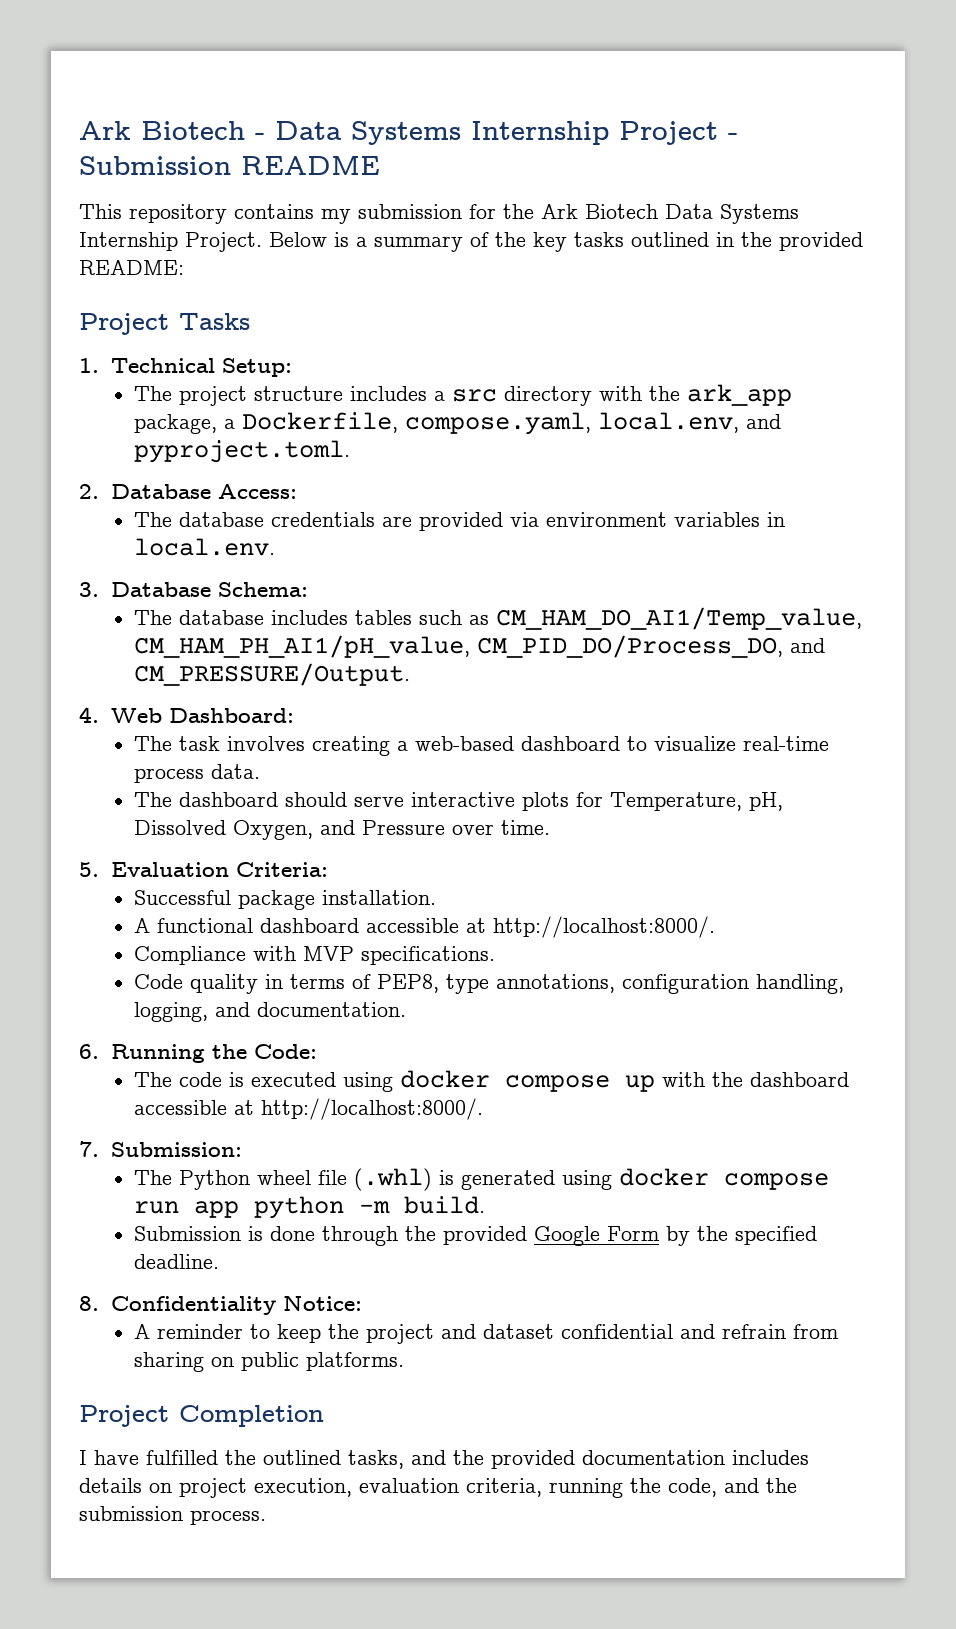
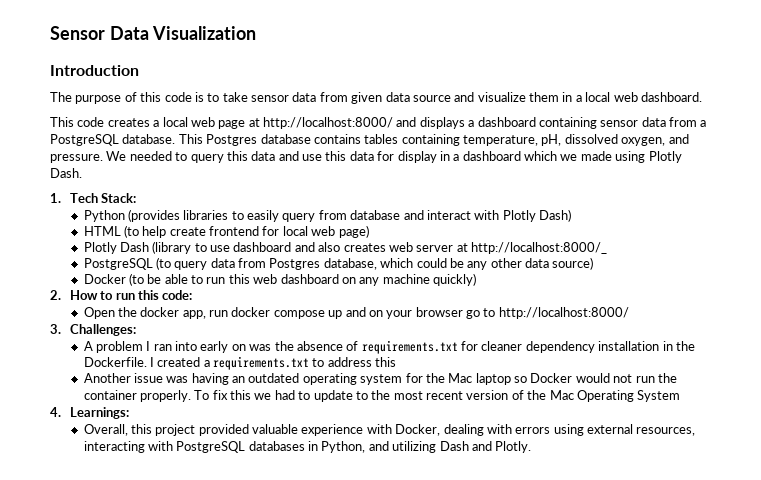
- Ark Biotech - Data Systems Internship Project - Submission README
- This repository contains my submission for the Ark Biotech Data Systems Internship Project. Below is a summary of the key tasks outlined in the provided README:
- Project Tasks
- 1. Technical Setup:
- The project structure includes a src directory with the ark_app package, a Dockerfile, compose.yaml, local.env, and pyproject.toml.
- 2. Database Access:
- The database credentials are provided via environment variables in local.env.
- 3. Database Schema:
- The database includes tables such as CM_HAM_DO_AI1/Temp_value, CM_HAM_PH_AI1/pH_value, CM_PID_DO/Process_DO, and CM_PRESSURE/Output.
- 4. Web Dashboard:
- The task involves creating a web-based dashboard to visualize real-time process data.
- The dashboard should serve interactive plots for Temperature, pH, Dissolved Oxygen, and Pressure over time.
- 5. Evaluation Criteria:
- Successful package installation.
- A functional dashboard accessible at http://localhost:8000/.
- Compliance with MVP specifications.
- Code quality in terms of PEP8, type annotations, configuration handling, logging, and documentation.
- 6. Running the Code:
- The code is executed using docker compose up with the dashboard accessible at http://localhost:8000/.
- 7. Submission:
- The Python wheel file (.whl) is generated using docker compose run app python -m build.
- Submission is done through the provided Google Form by the specified deadline.
- 8. Confidentiality Notice:
- A reminder to keep the project and dataset confidential and refrain from sharing on public platforms.
- Project Completion
- I have fulfilled the outlined tasks, and the provided documentation includes details on project execution, evaluation criteria, running the code, and the submission process.
+ Sensor Data Visualization
+ Introduction
+ The purpose of this code is to take sensor data from given data source and visualize them in a local web dashboard.
+ This code creates a local web page at http://localhost:8000/ and displays a dashboard containing sensor data from a PostgreSQL database. This Postgres database contains tables containing temperature, pH, dissolved oxygen, and pressure. We needed to query this data and use this data for display in a dashboard which we made using Plotly Dash.
+ 1. Tech Stack:
+ Python (provides libraries to easily query from database and interact with Plotly Dash)
+ HTML (to help create frontend for local web page)
+ Plotly Dash (library to use dashboard and also creates web server at http://localhost:8000/_
+ PostgreSQL (to query data from Postgres database, which could be any other data source)
+ Docker (to be able to run this web dashboard on any machine quickly)
+ 2. How to run this code:
+ Open the docker app, run docker compose up and on your browser go to http://localhost:8000/
+ 3. Challenges:
+ A problem I ran into early on was the absence of requirements.txt for cleaner dependency installation in the Dockerfile. I created a requirements.txt to address this
+ Another issue was having an outdated operating system for the Mac laptop so Docker would not run the container properly. To fix this we had to update to the most recent version of the Mac Operating System
+ 4. Learnings:
+ Overall, this project provided valuable experience with Docker, dealing with errors using external resources, interacting with PostgreSQL databases in Python, and utilizing Dash and Plotly.

